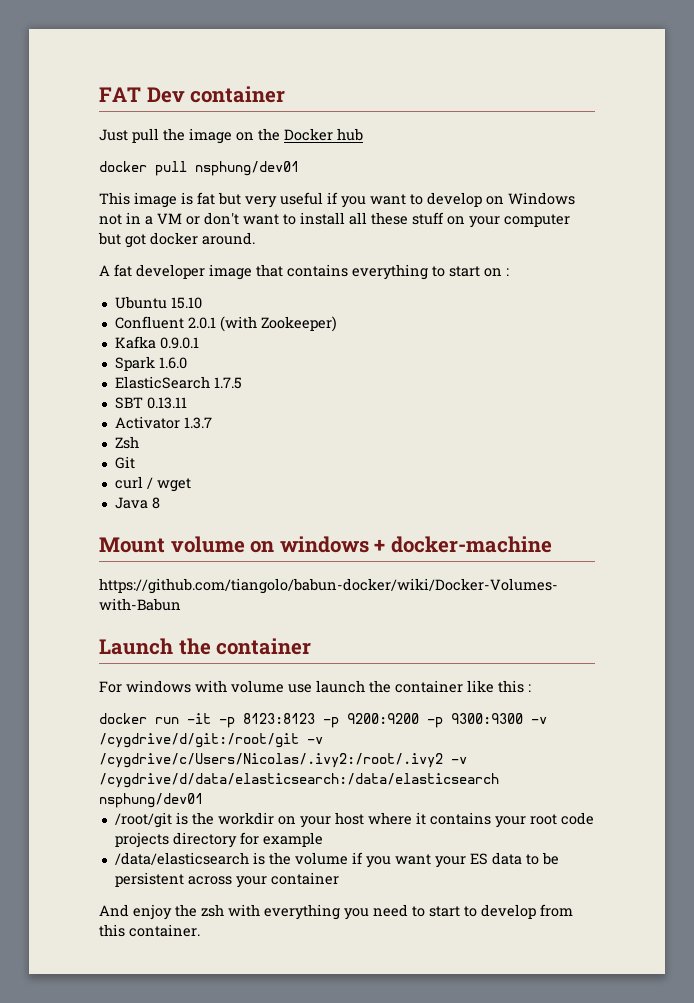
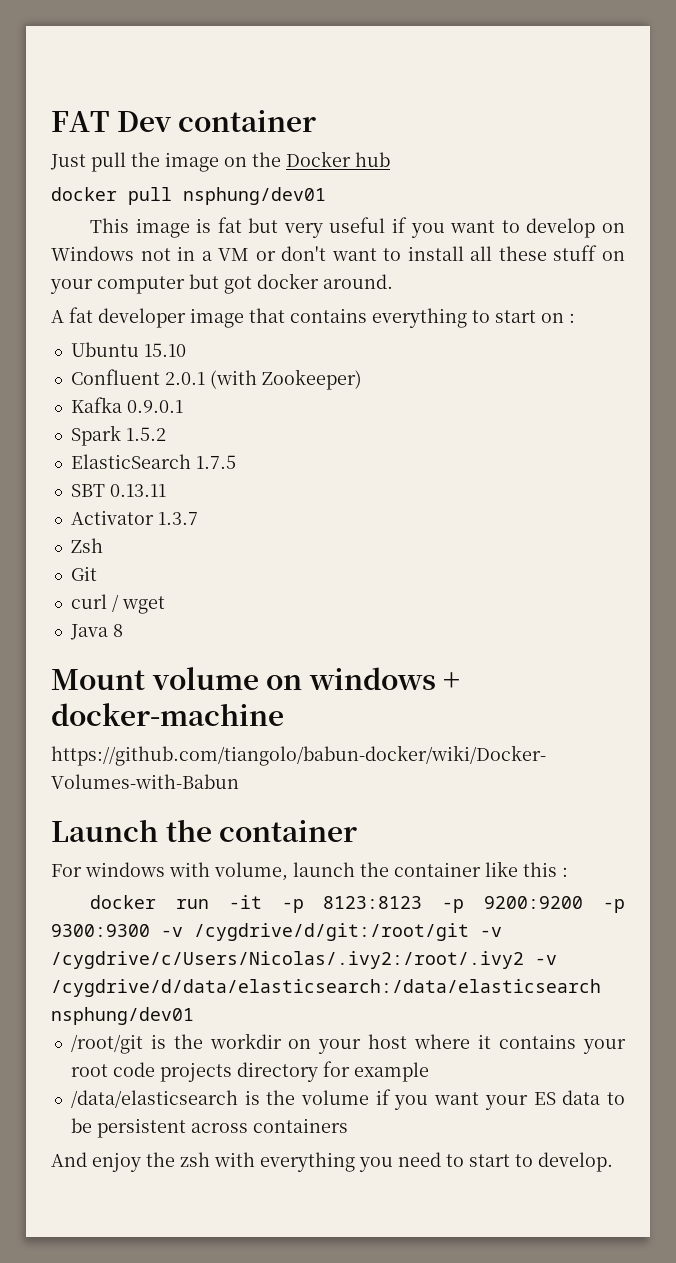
- Spark 1.6.0
+ Spark 1.5.2
- For windows with volume use launch the container like this :
+ For windows with volume, launch the container like this :
- /data/elasticsearch is the volume if you want your ES data to be persistent across your container
+ /data/elasticsearch is the volume if you want your ES data to be persistent across containers
- And enjoy the zsh with everything you need to start to develop from this container.
+ And enjoy the zsh with everything you need to start to develop.

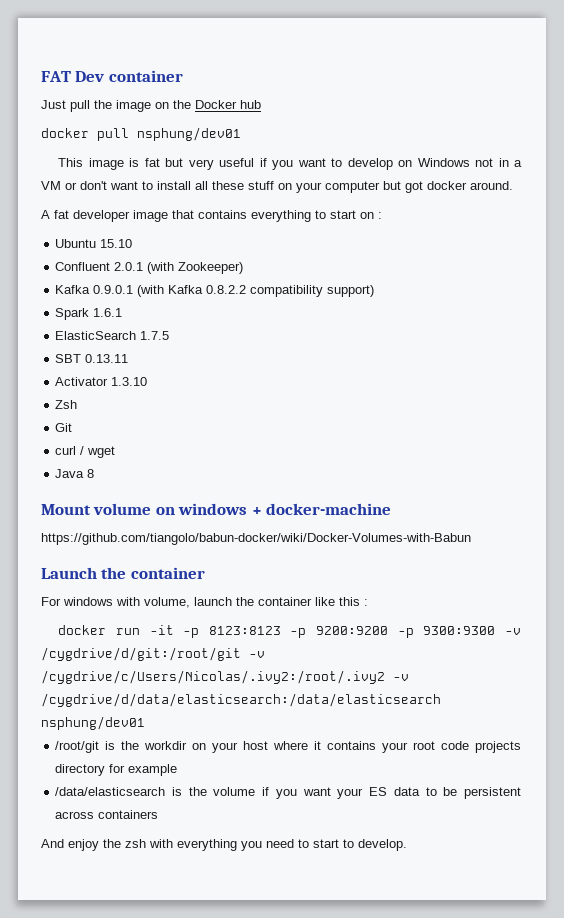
- Kafka 0.9.0.1
+ Kafka 0.9.0.1 (with Kafka 0.8.2.2 compatibility support)
- Spark 1.5.2
+ Spark 1.6.1
- Activator 1.3.7
+ Activator 1.3.10

